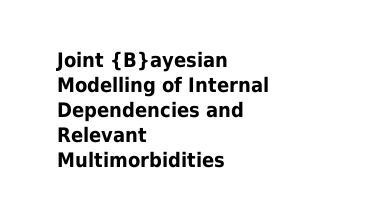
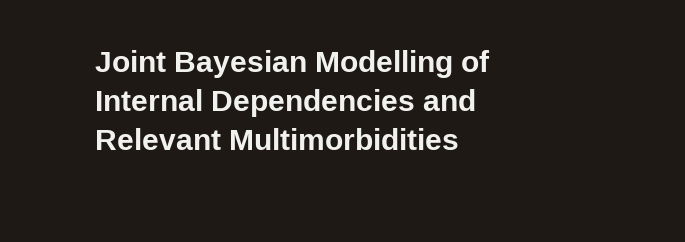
- Joint {B}ayesian Modelling of Internal Dependencies and Relevant Multimorbidities
+ Joint Bayesian Modelling of Internal Dependencies and Relevant Multimorbidities

